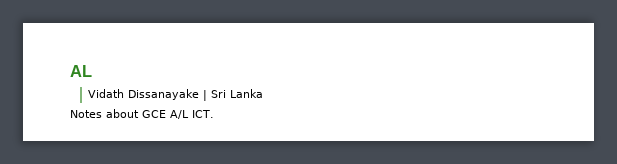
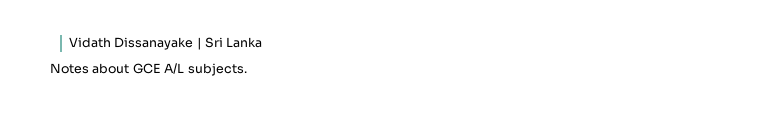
- AL
- Notes about GCE A/L ICT.
+ Notes about GCE A/L subjects.

